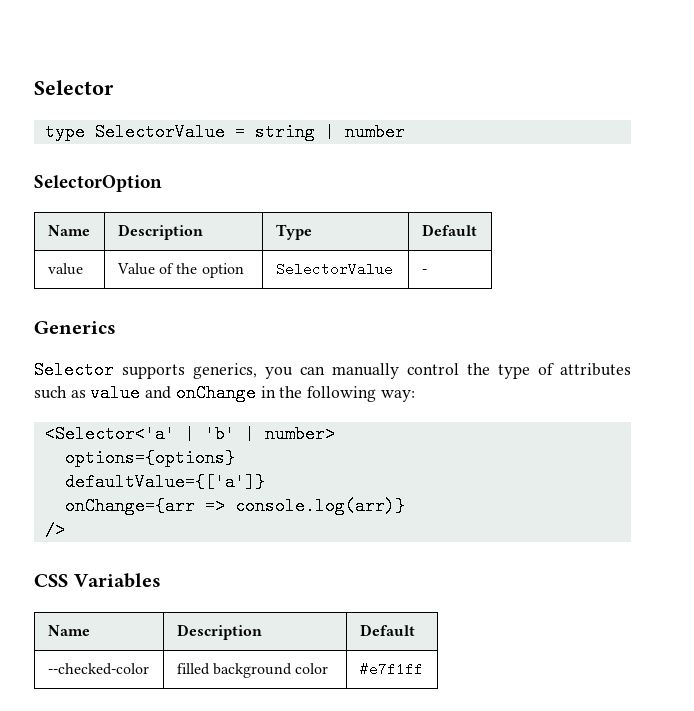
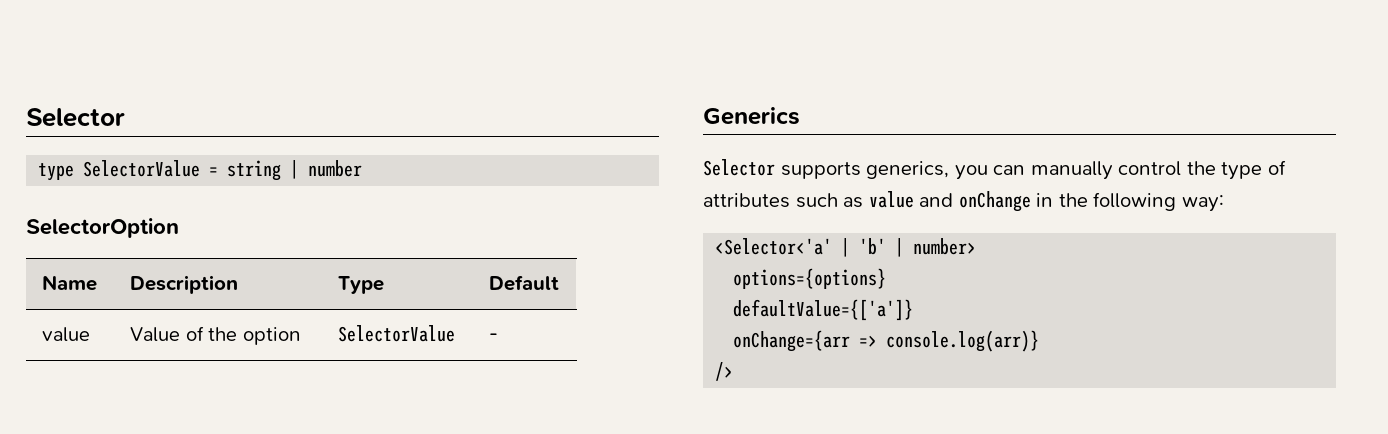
- CSS Variables
- Name | Description | Default
- --checked-color | filled background color | #e7f1ff

